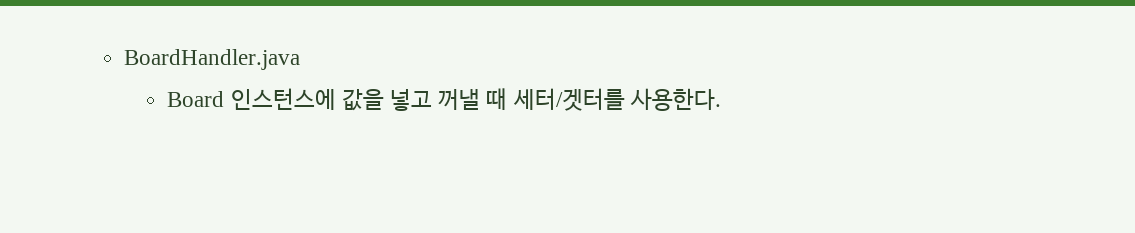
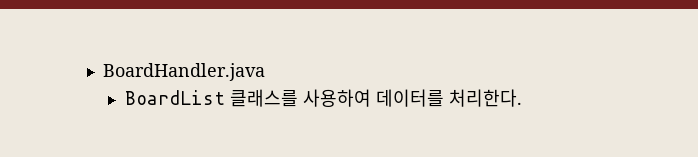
- Board 인스턴스에 값을 넣고 꺼낼 때 세터/겟터를 사용한다.
+ BoardList 클래스를 사용하여 데이터를 처리한다.

